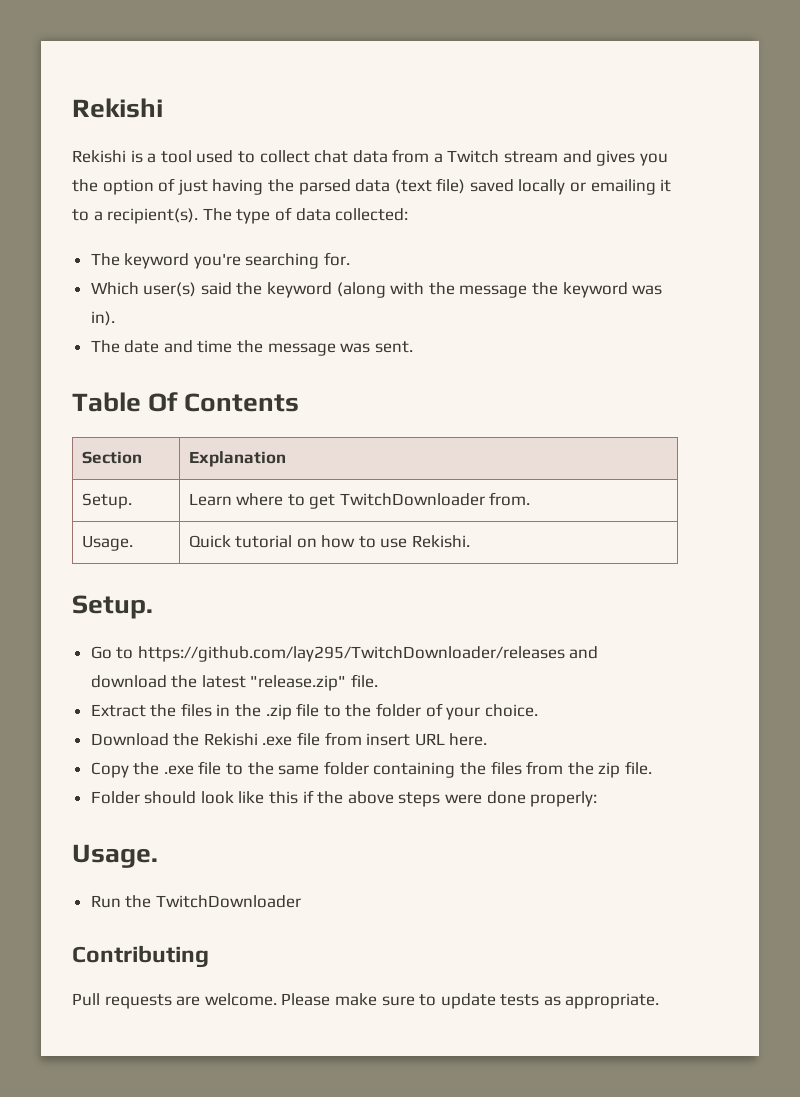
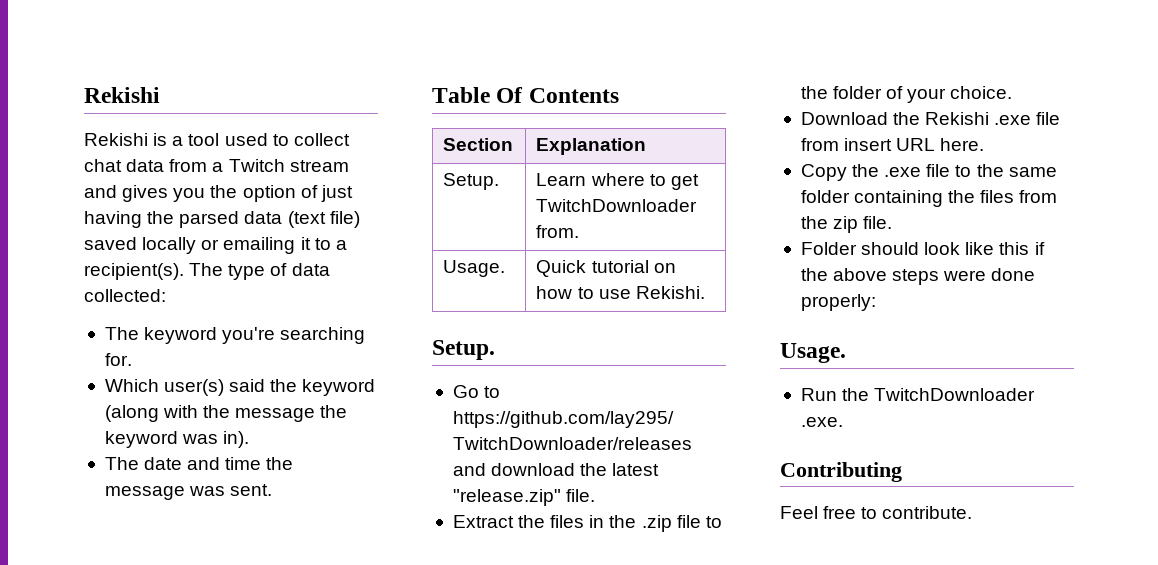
- Run the TwitchDownloader
+ Run the TwitchDownloader .exe.
- Pull requests are welcome. Please make sure to update tests as appropriate.
+ Feel free to contribute.

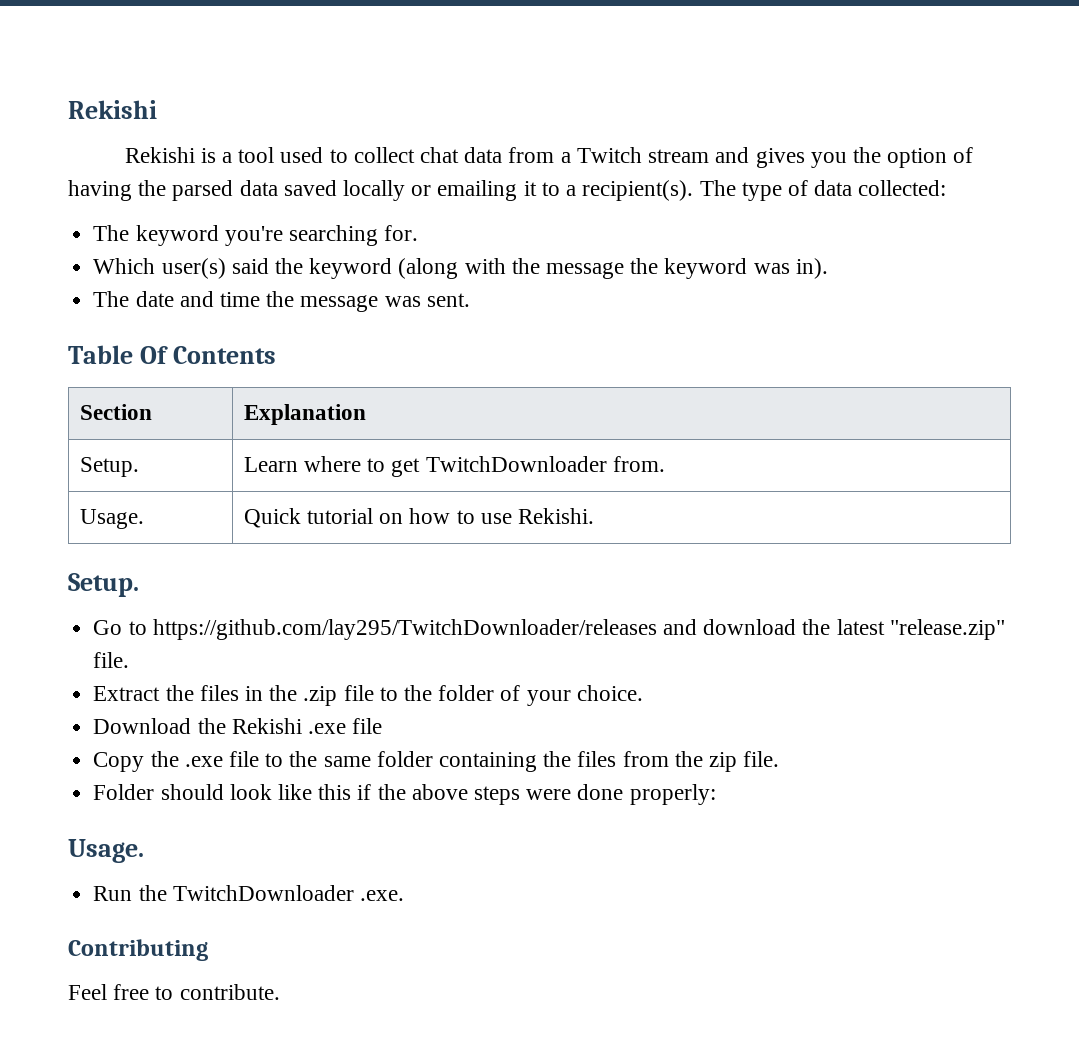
- Rekishi is a tool used to collect chat data from a Twitch stream and gives you the option of just having the parsed data (text file) saved locally or emailing it to a recipient(s).
+ Rekishi is a tool used to collect chat data from a Twitch stream and gives you the option of having the parsed data saved locally or emailing it to a recipient(s).
- Download the Rekishi .exe file from insert URL here.
+ Download the Rekishi .exe file

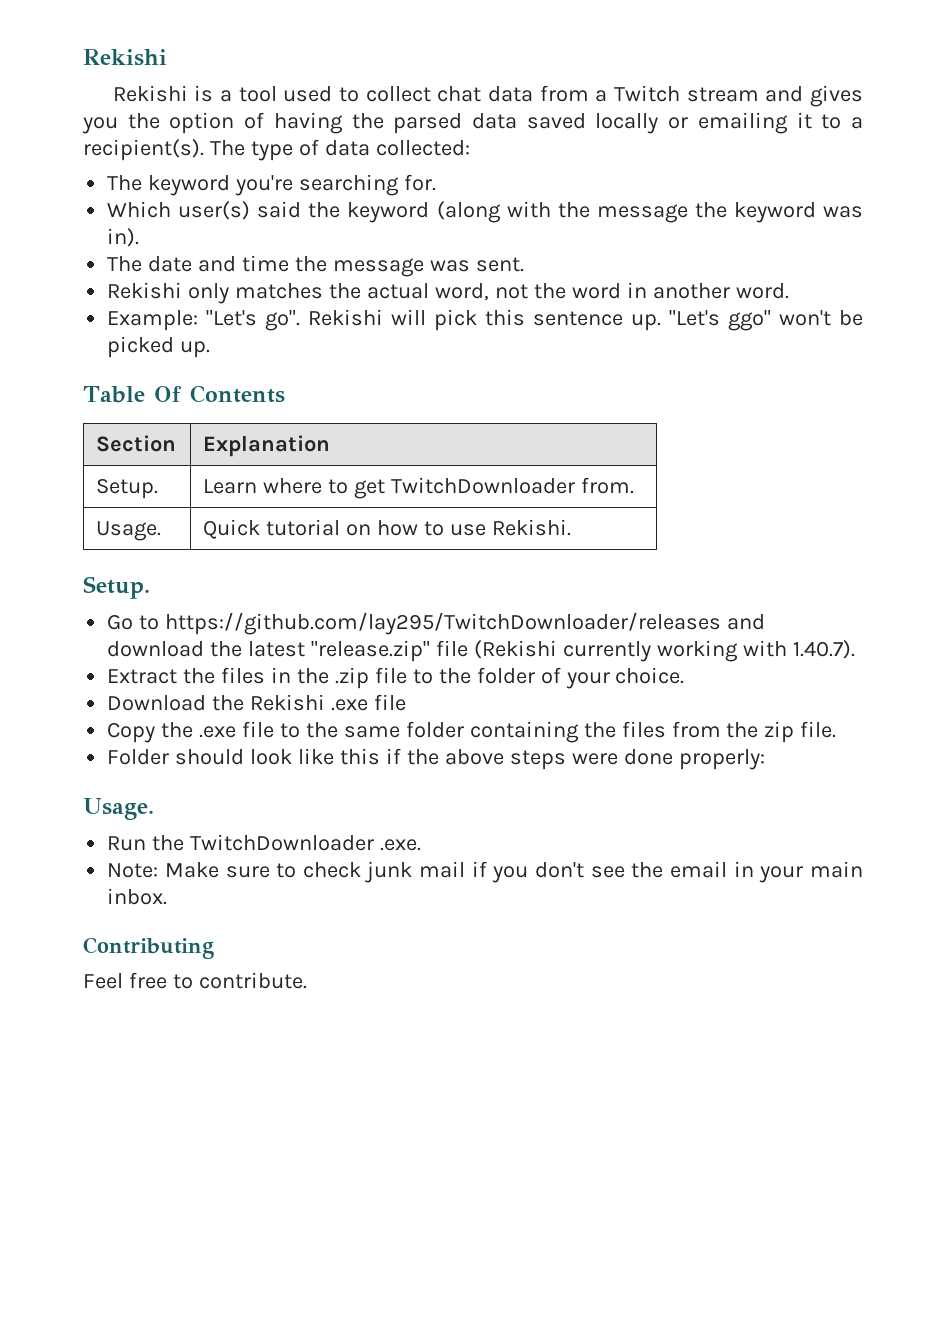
+ Rekishi only matches the actual word, not the word in another word.
+ Example: "Let's go". Rekishi will pick this sentence up. "Let's ggo" won't be picked up.
- Go to https://github.com/lay295/TwitchDownloader/releases and download the latest "release.zip" file.
+ Go to https://github.com/lay295/TwitchDownloader/releases and download the latest "release.zip" file (Rekishi currently working with 1.40.7).
+ Note: Make sure to check junk mail if you don't see the email in your main inbox.

